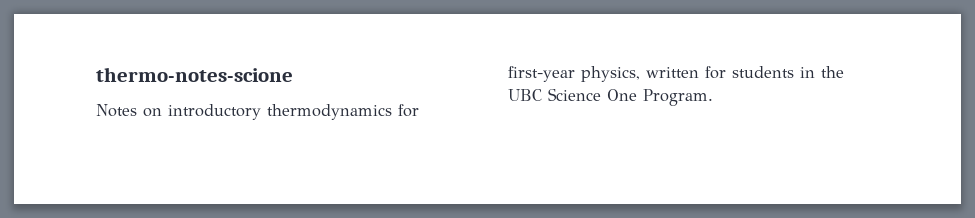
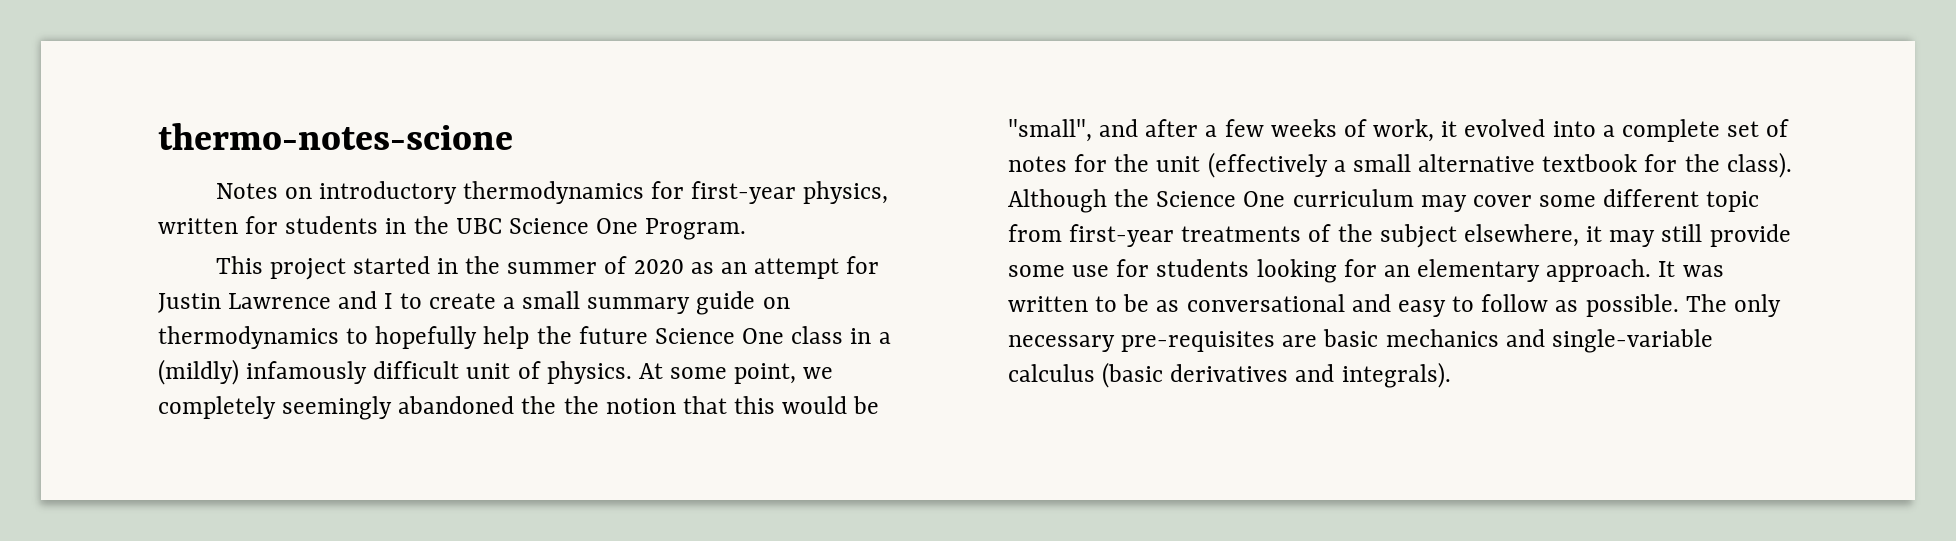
+ This project started in the summer of 2020 as an attempt for Justin Lawrence and I to create a small summary guide on thermodynamics to hopefully help the future Science One class in a (mildly) infamously difficult unit of physics. At some point, we completely seemingly abandoned the the notion that this would be "small", and after a few weeks of work, it evolved into a complete set of notes for the unit (effectively a small alternative textbook for the class). Although the Science One curriculum may cover some different topic from first-year treatments of the subject elsewhere, it may still provide some use for students looking for an elementary approach. It was written to be as conversational and easy to follow as possible. The only necessary pre-requisites are basic mechanics and single-variable calculus (basic derivatives and integrals).

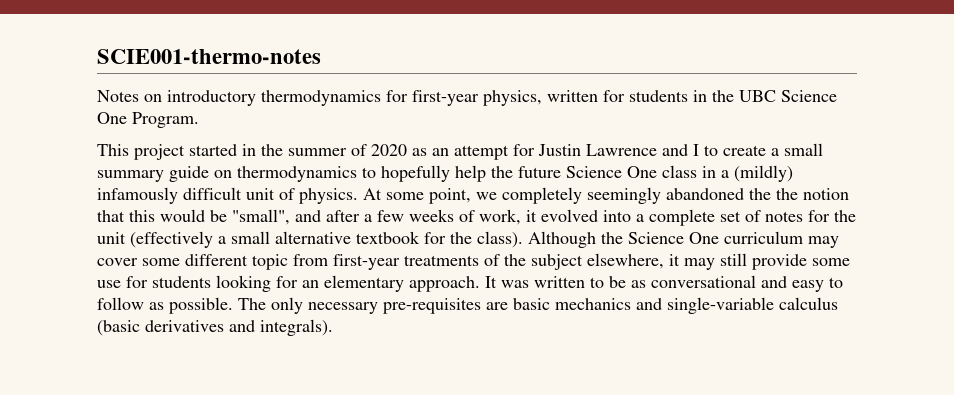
- thermo-notes-scione
+ SCIE001-thermo-notes

